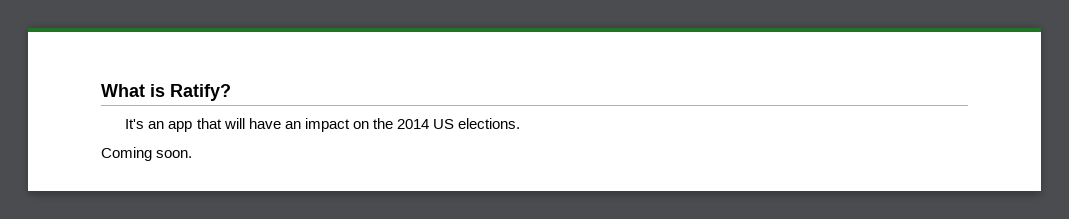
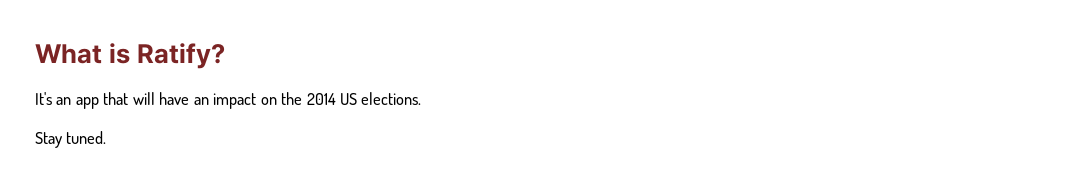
- Coming soon.
+ Stay tuned.

